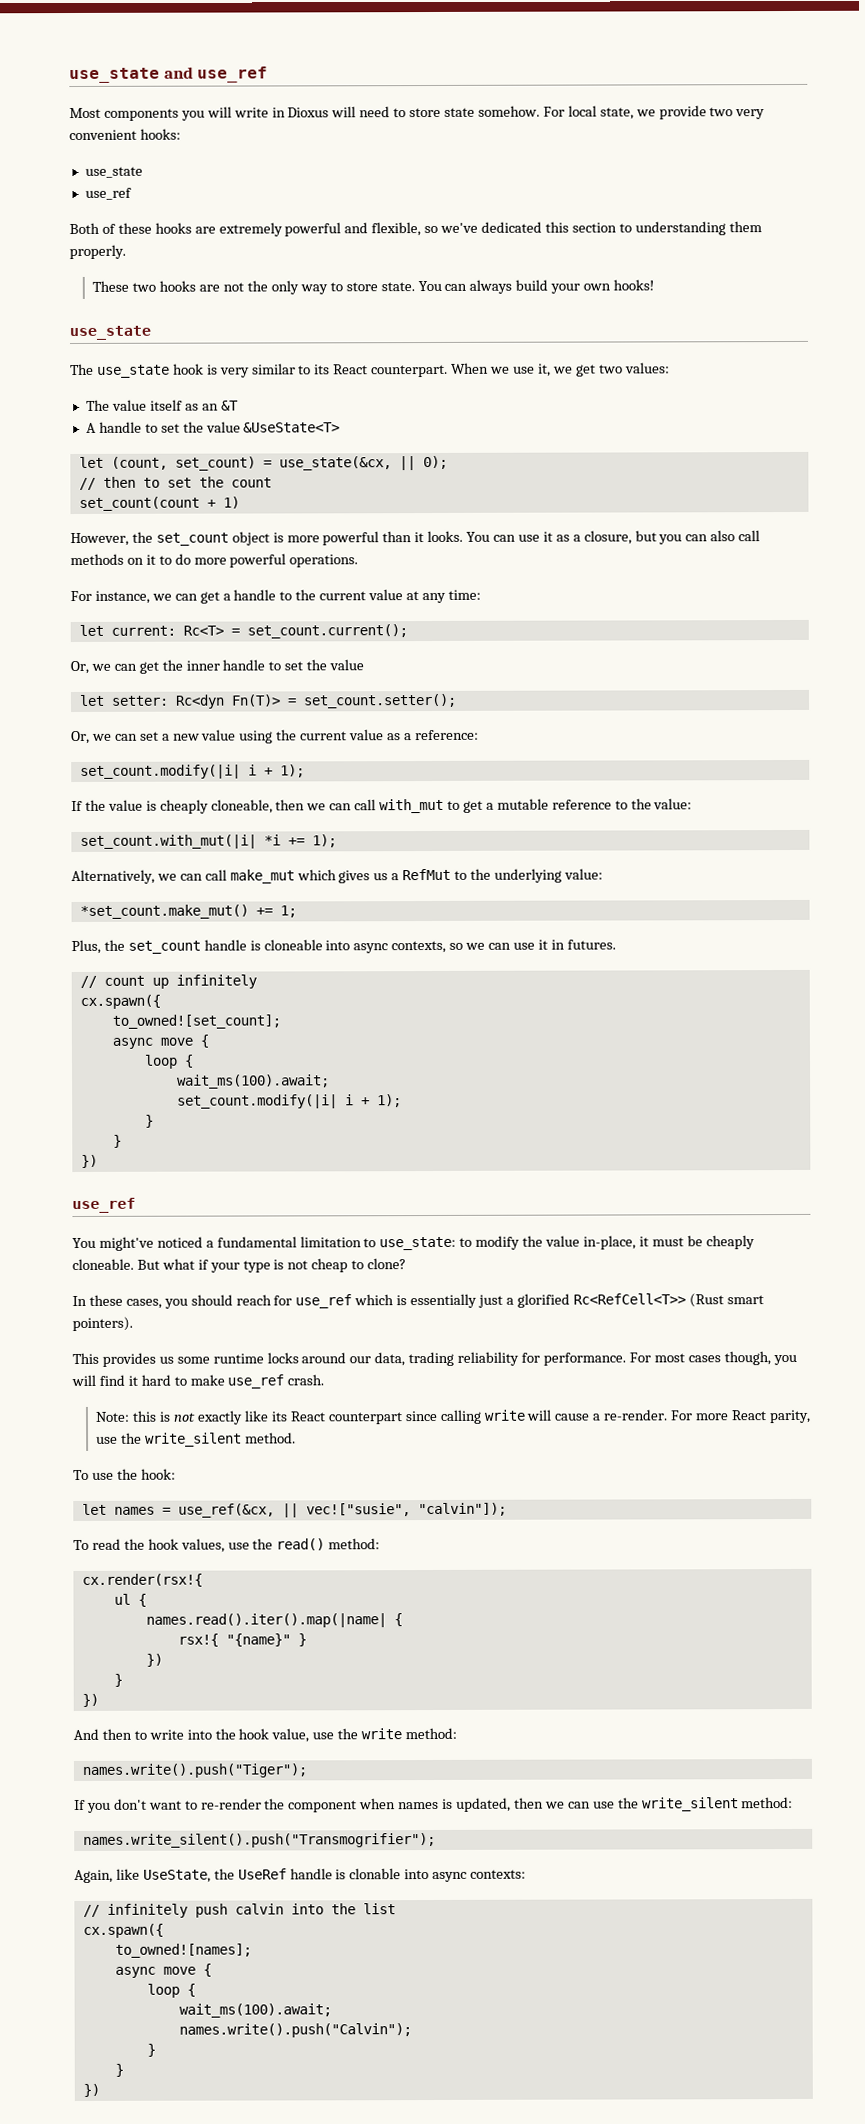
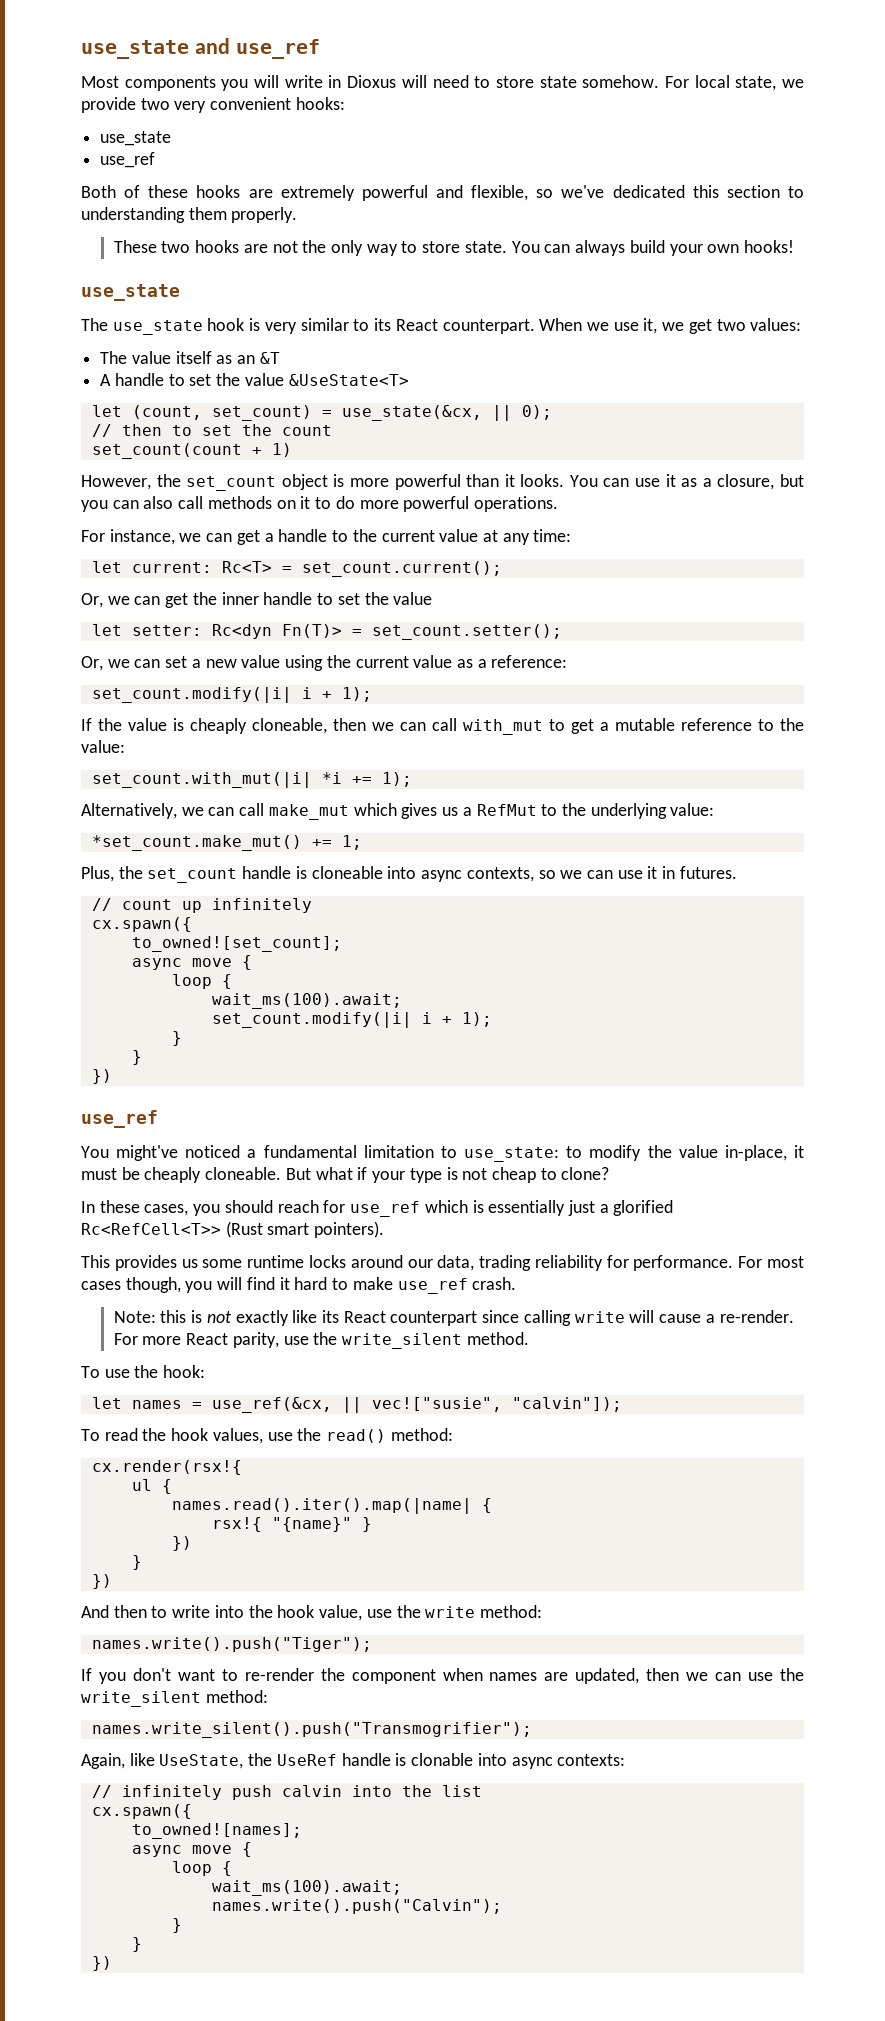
- If you don't want to re-render the component when names is updated, then we can use the write_silent method:
+ If you don't want to re-render the component when names are updated, then we can use the write_silent method:

